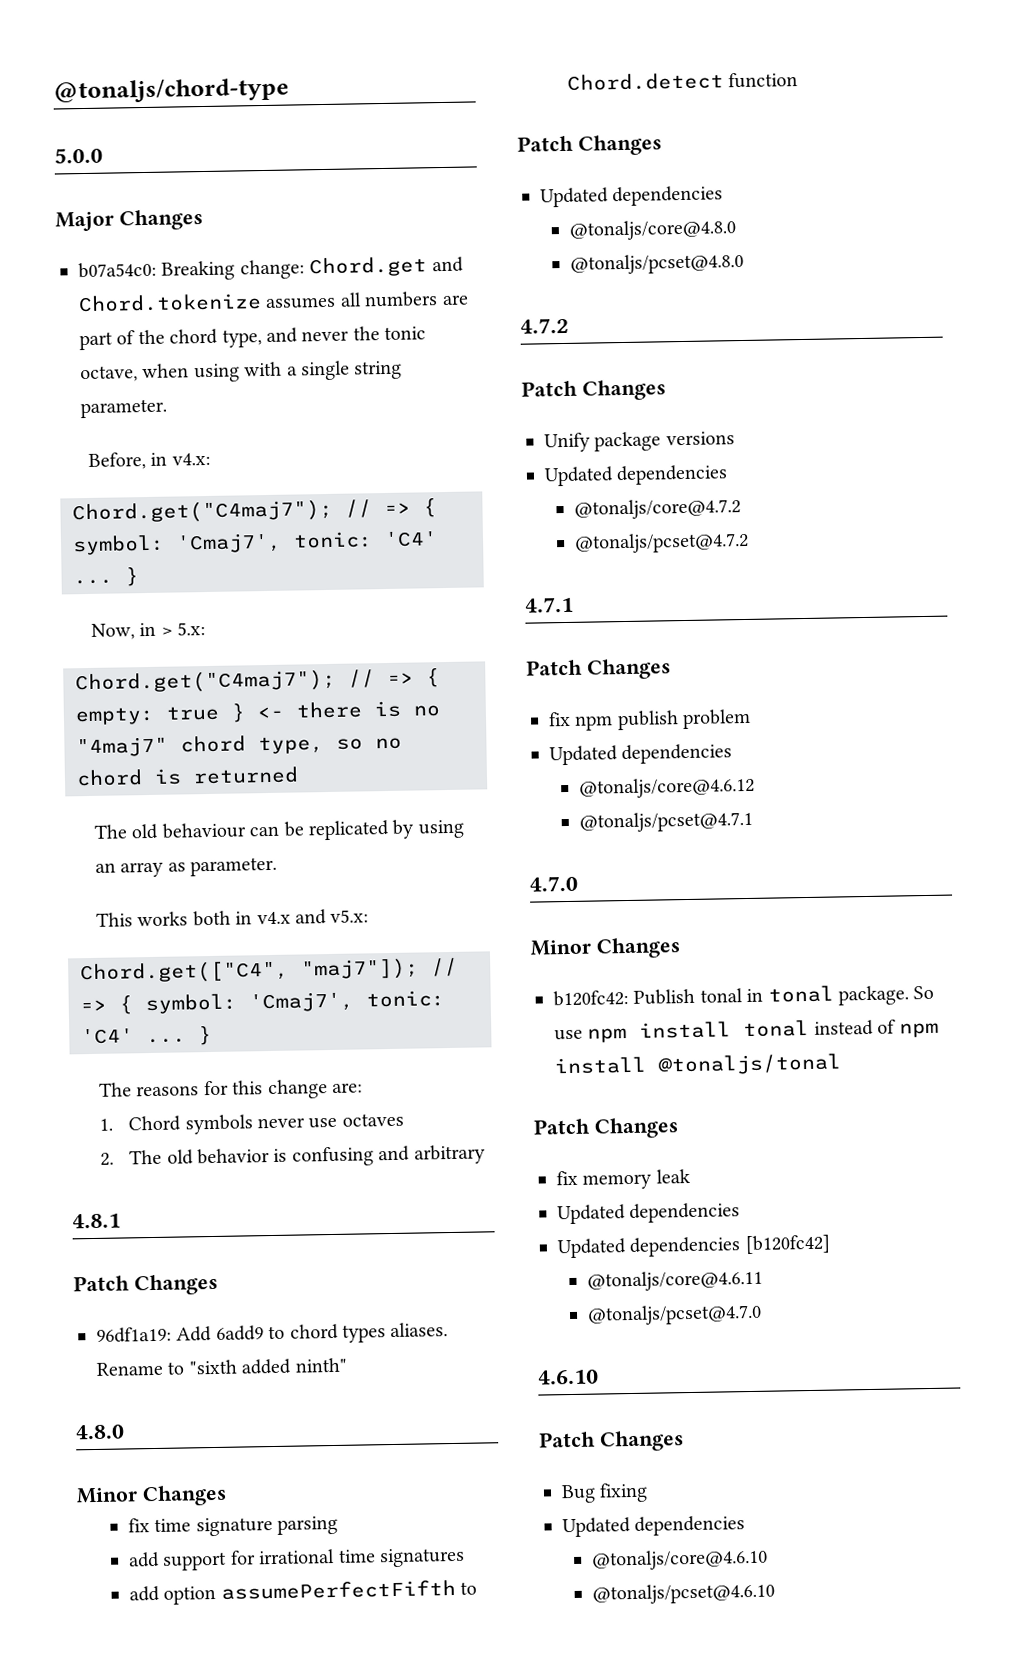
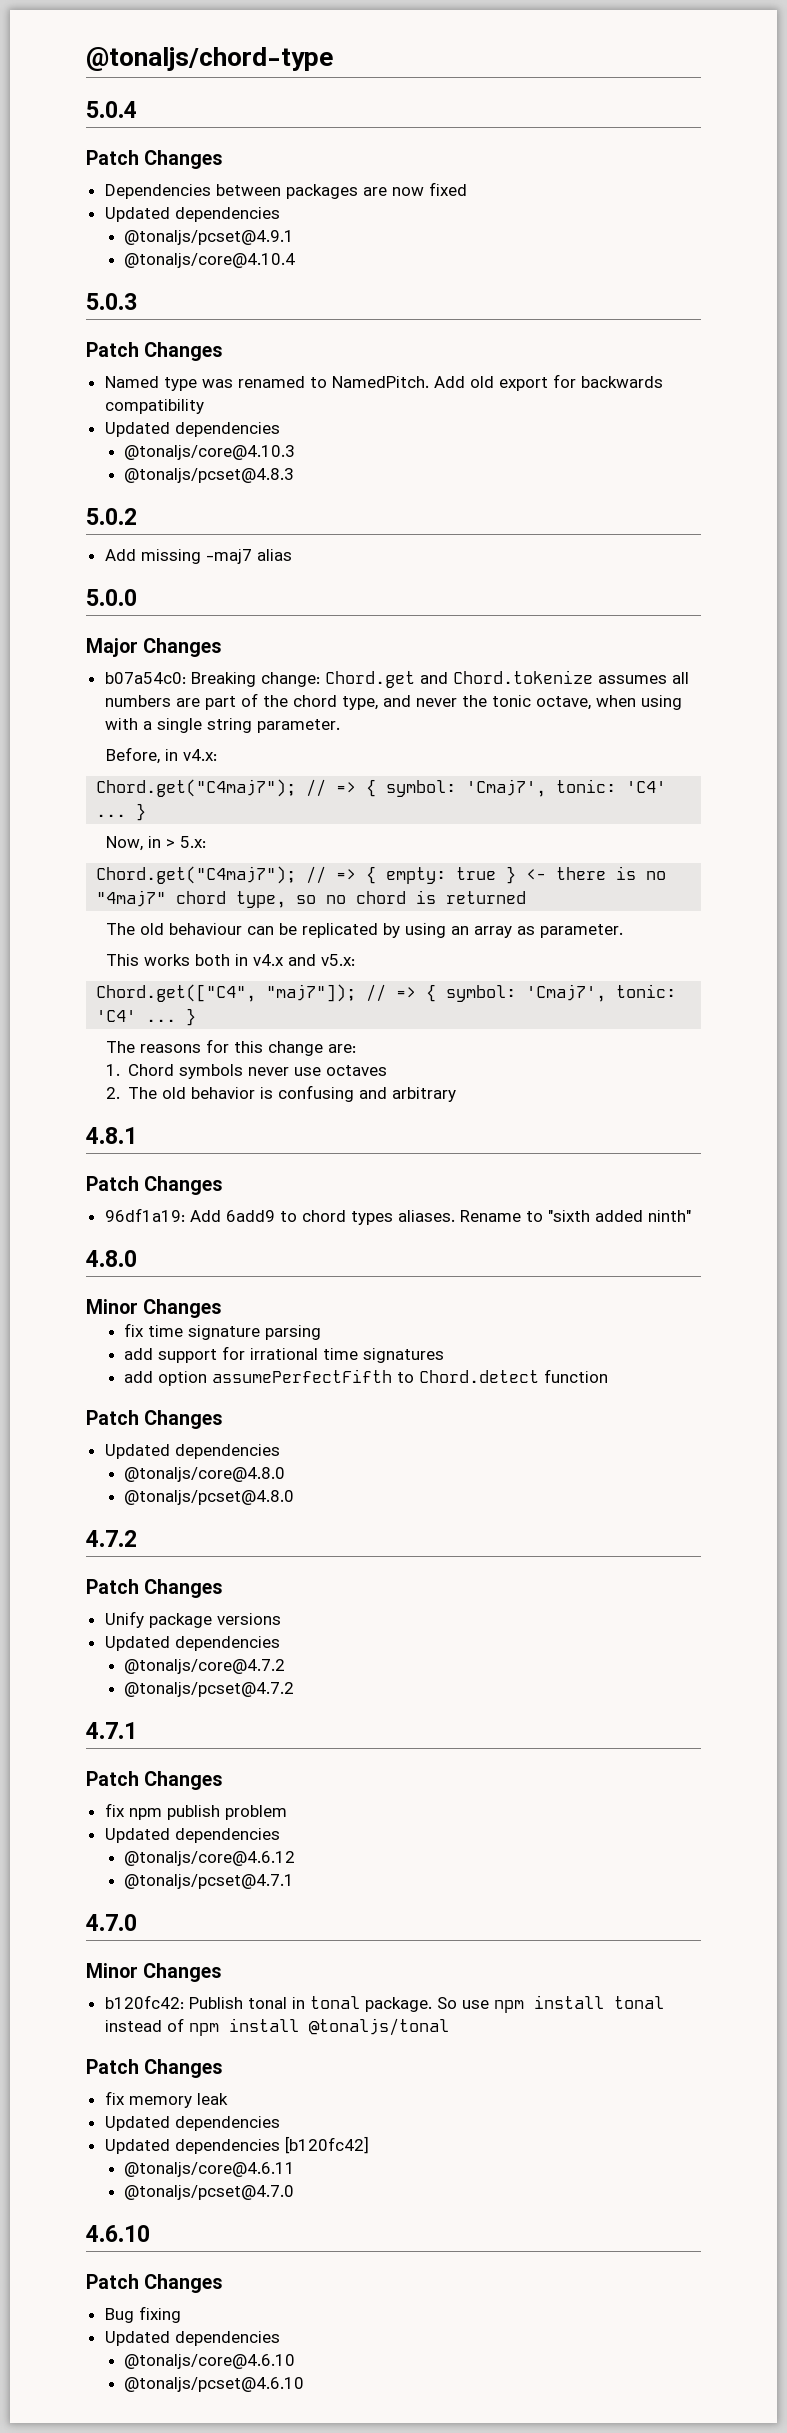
+ 5.0.4
+ Patch Changes
+ Dependencies between packages are now fixed
+ Updated dependencies
+ @tonaljs/pcset@4.9.1
+ @tonaljs/core@4.10.4
+ 5.0.3
+ Patch Changes
+ Named type was renamed to NamedPitch. Add old export for backwards compatibility
+ Updated dependencies
+ @tonaljs/core@4.10.3
+ @tonaljs/pcset@4.8.3
+ 5.0.2
+ Add missing -maj7 alias

